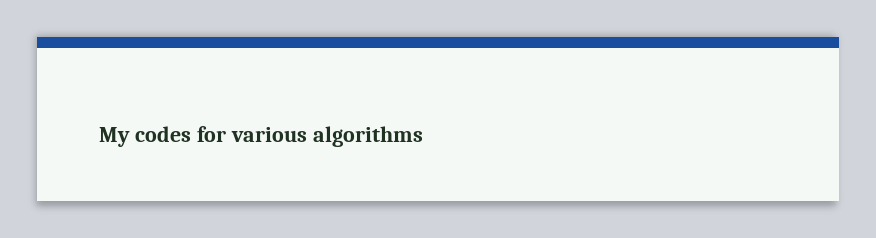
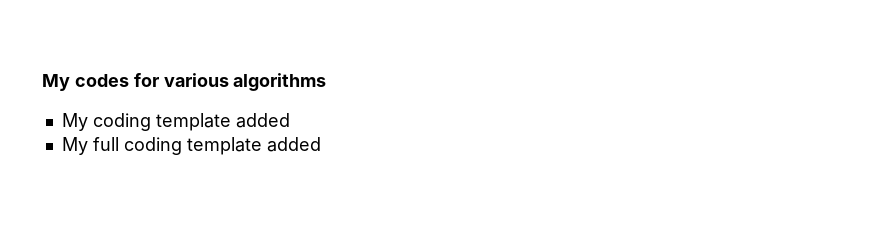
+ My coding template added
+ My full coding template added

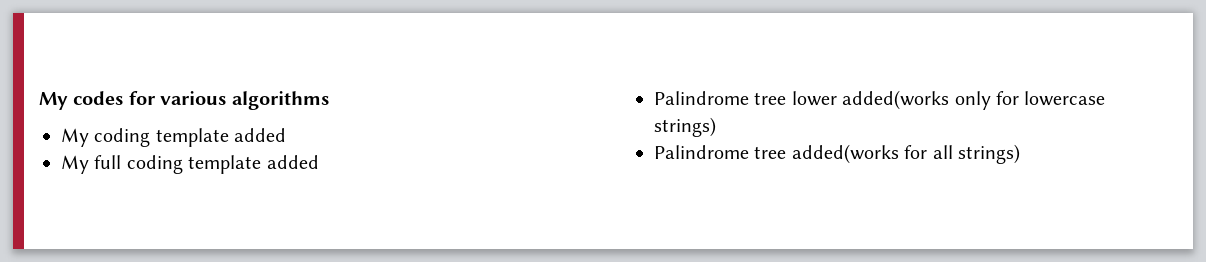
+ Palindrome tree lower added(works only for lowercase strings)
+ Palindrome tree added(works for all strings)

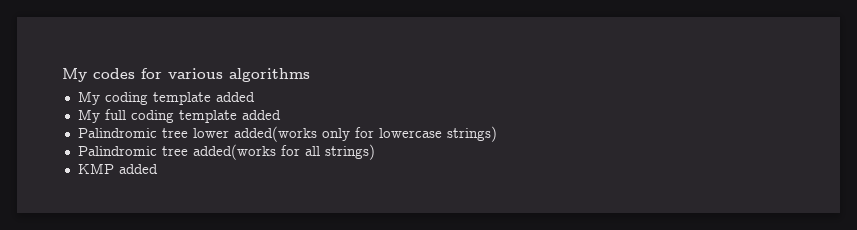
- Palindrome tree lower added(works only for lowercase strings)
+ Palindromic tree lower added(works only for lowercase strings)
- Palindrome tree added(works for all strings)
+ Palindromic tree added(works for all strings)
+ KMP added

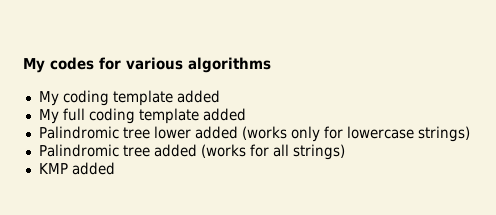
- Palindromic tree lower added(works only for lowercase strings)
+ Palindromic tree lower added (works only for lowercase strings)
- Palindromic tree added(works for all strings)
+ Palindromic tree added (works for all strings)

